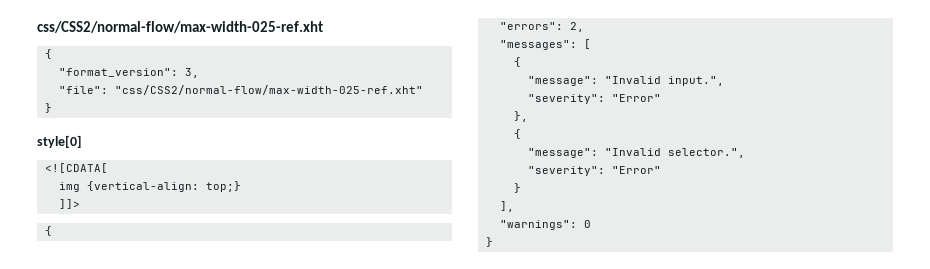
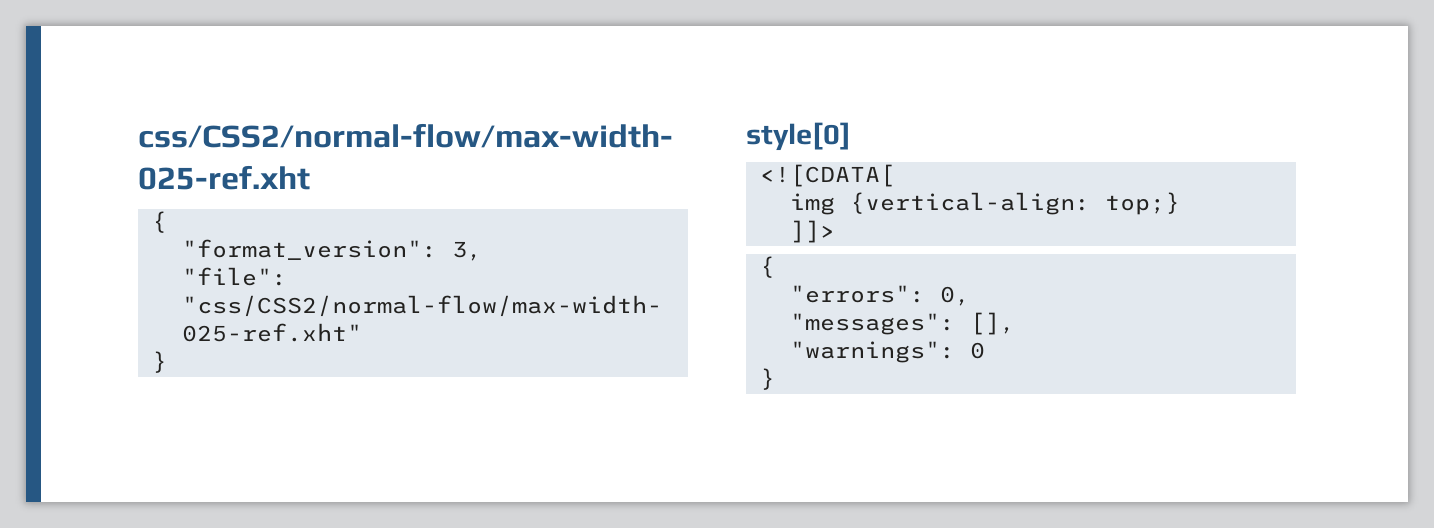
- "errors": 2,
+ "errors": 0,
- "messages": [
- {
- "message": "Invalid input.",
- "severity": "Error"
- },
- {
- "message": "Invalid selector.",
- "severity": "Error"
- }
- ],
+ "messages": [],

